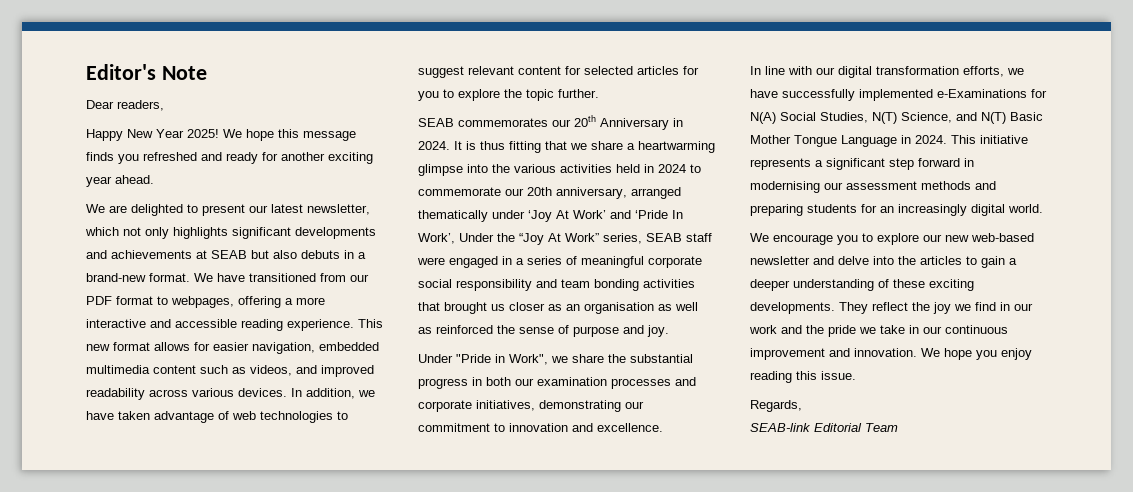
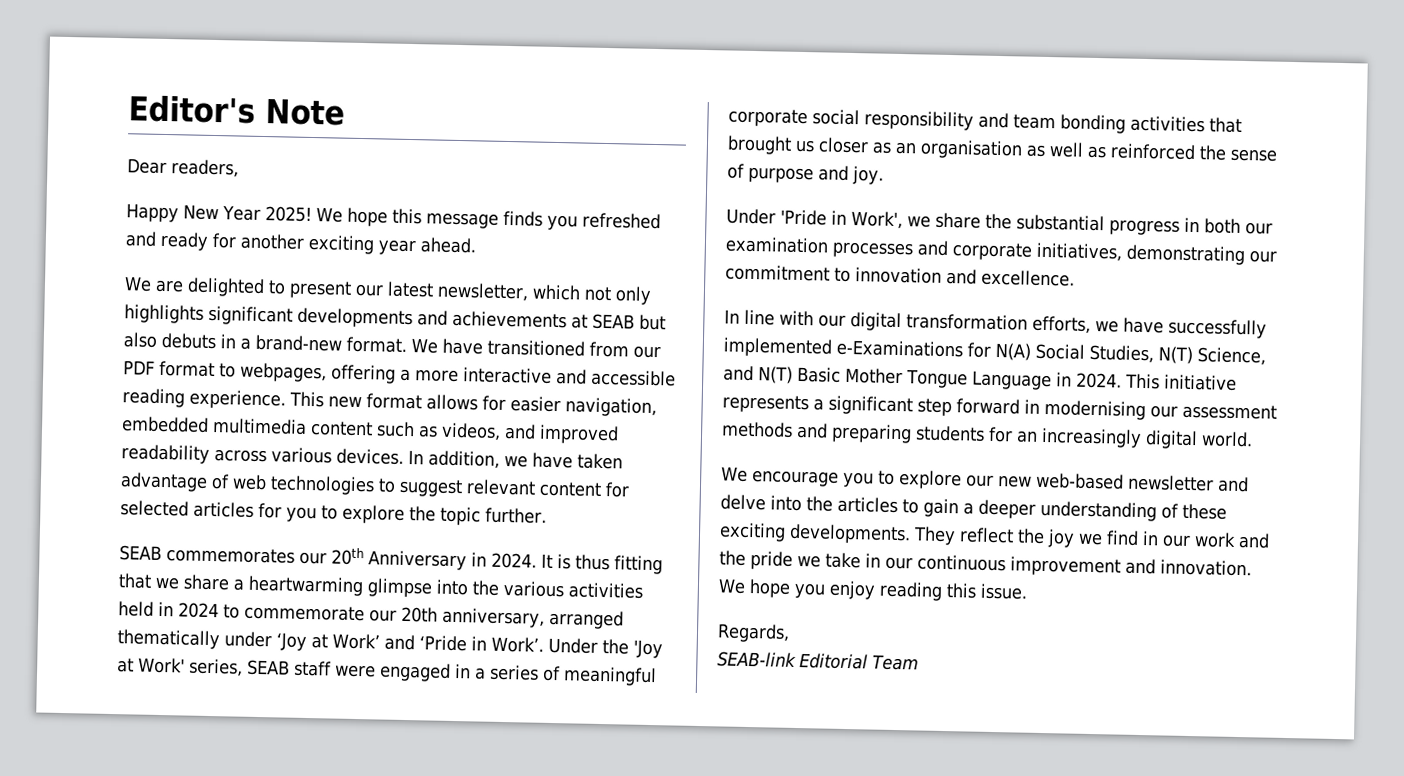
- It is thus fitting that we share a heartwarming glimpse into the various activities held in 2024 to commemorate our 20th anniversary, arranged thematically under ‘Joy At Work’ and ‘Pride In Work’, Under the “Joy At Work” series, SEAB staff were engaged in a series of meaningful corporate social responsibility and team bonding activities that brought us closer as an organisation as well as reinforced the sense of purpose and joy.
+ It is thus fitting that we share a heartwarming glimpse into the various activities held in 2024 to commemorate our 20th anniversary, arranged thematically under ‘Joy at Work’ and ‘Pride in Work’. Under the 'Joy at Work' series, SEAB staff were engaged in a series of meaningful corporate social responsibility and team bonding activities that brought us closer as an organisation as well as reinforced the sense of purpose and joy.
- Under "Pride in Work", we share the substantial progress in both our examination processes and corporate initiatives, demonstrating our commitment to innovation and excellence.
+ Under 'Pride in Work', we share the substantial progress in both our examination processes and corporate initiatives, demonstrating our commitment to innovation and excellence.

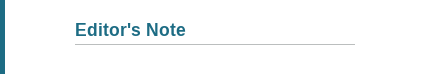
- Dear readers,
- Happy New Year 2025! We hope this message finds you refreshed and ready for another exciting year ahead.
- We are delighted to present our latest newsletter, which not only highlights significant developments and achievements at SEAB but also debuts in a brand-new format. We have transitioned from our PDF format to webpages, offering a more interactive and accessible reading experience. This new format allows for easier navigation, embedded multimedia content such as videos, and improved readability across various devices. In addition, we have taken advantage of web technologies to suggest relevant content for selected articles for you to explore the topic further.
- SEAB commemorates our 20th Anniversary in 2024. It is thus fitting that we share a heartwarming glimpse into the various activities held in 2024 to commemorate our 20th anniversary, arranged thematically under ‘Joy at Work’ and ‘Pride in Work’. Under the 'Joy at Work' series, SEAB staff were engaged in a series of meaningful corporate social responsibility and team bonding activities that brought us closer as an organisation as well as reinforced the sense of purpose and joy.
- Under 'Pride in Work', we share the substantial progress in both our examination processes and corporate initiatives, demonstrating our commitment to innovation and excellence.
- In line with our digital transformation efforts, we have successfully implemented e-Examinations for N(A) Social Studies, N(T) Science, and N(T) Basic Mother Tongue Language in 2024. This initiative represents a significant step forward in modernising our assessment methods and preparing students for an increasingly digital world.
- We encourage you to explore our new web-based newsletter and delve into the articles to gain a deeper understanding of these exciting developments. They reflect the joy we find in our work and the pride we take in our continuous improvement and innovation. We hope you enjoy reading this issue.
- Regards,
- SEAB-link Editorial Team

